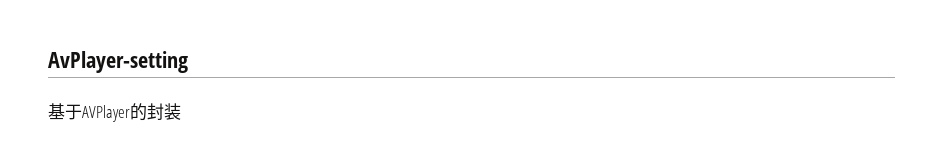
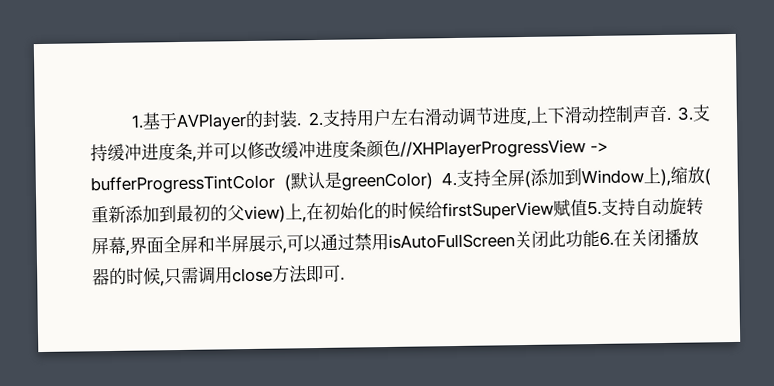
- AvPlayer-setting
- 基于AVPlayer的封装
+ 1.基于AVPlayer的封装. 2.支持用户左右滑动调节进度,上下滑动控制声音. 3.支持缓冲进度条,并可以修改缓冲进度条颜色//XHPlayerProgressView -> bufferProgressTintColor (默认是greenColor) 4.支持全屏(添加到Window上),缩放(重新添加到最初的父view)上,在初始化的时候给firstSuperView赋值5.支持自动旋转屏幕,界面全屏和半屏展示,可以通过禁用isAutoFullScreen关闭此功能6.在关闭播放器的时候,只需调用close方法即可.

